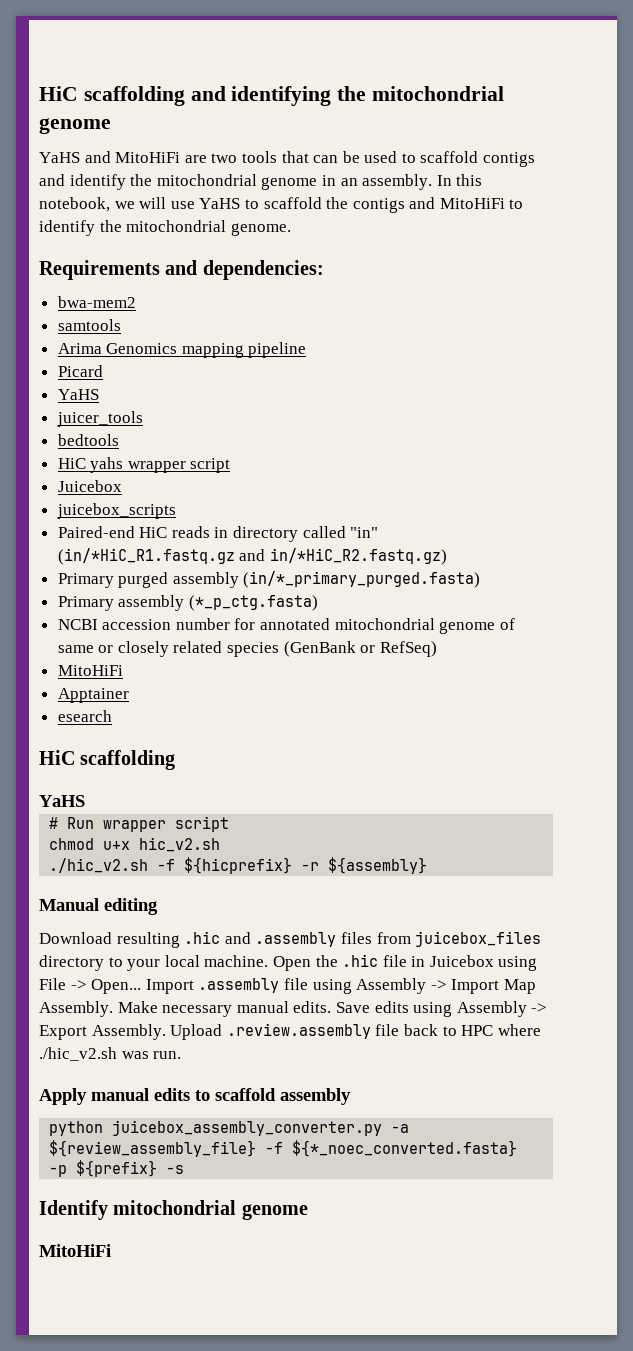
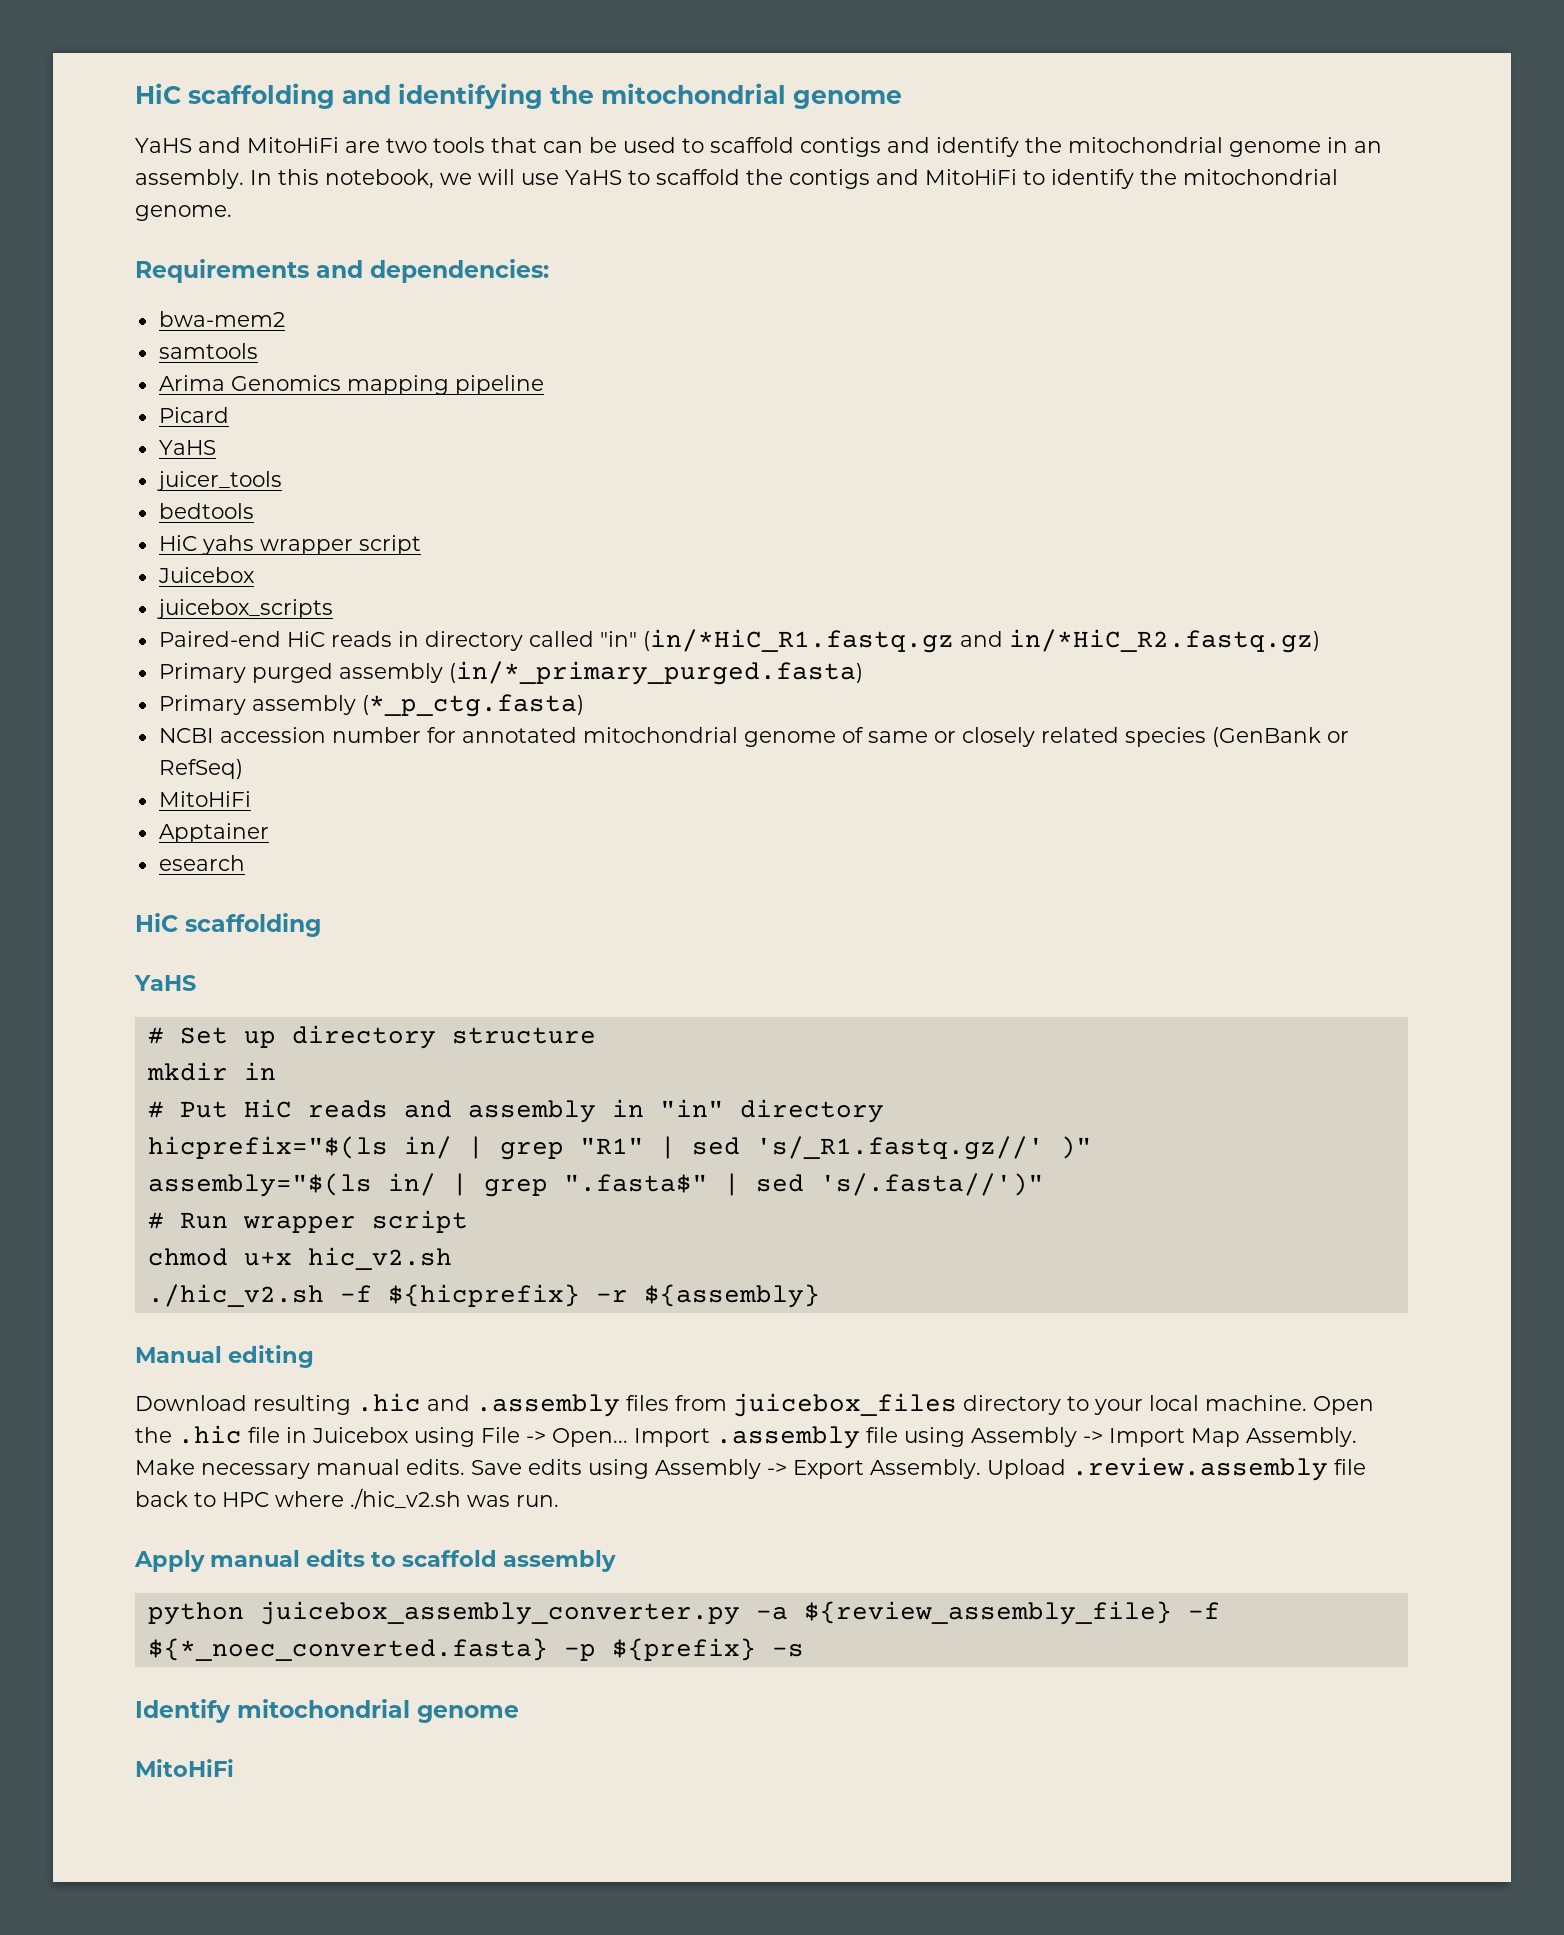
+ # Set up directory structure
+ mkdir in
+ # Put HiC reads and assembly in "in" directory
+ hicprefix="$(ls in/ | grep "R1" | sed 's/_R1.fastq.gz//' )"
+ assembly="$(ls in/ | grep ".fasta$" | sed 's/.fasta//')"

